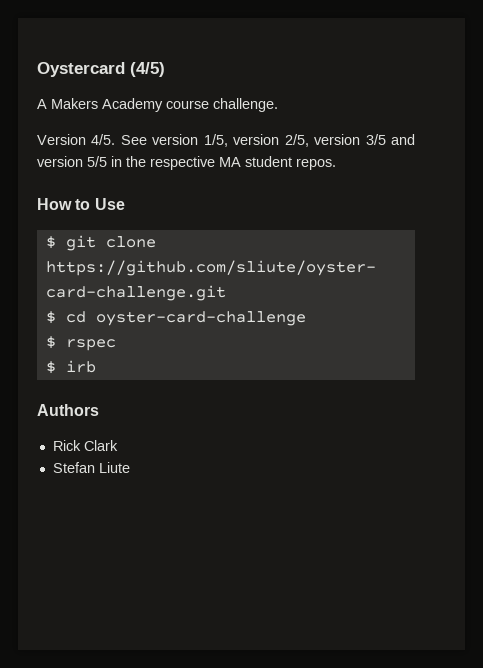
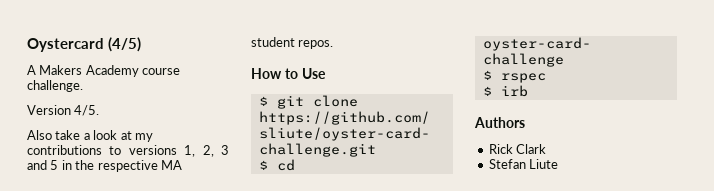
- Version 4/5. See version 1/5, version 2/5, version 3/5 and version 5/5 in the respective MA student repos.
+ Version 4/5.
+ Also take a look at my contributions to versions 1, 2, 3 and 5 in the respective MA student repos.

